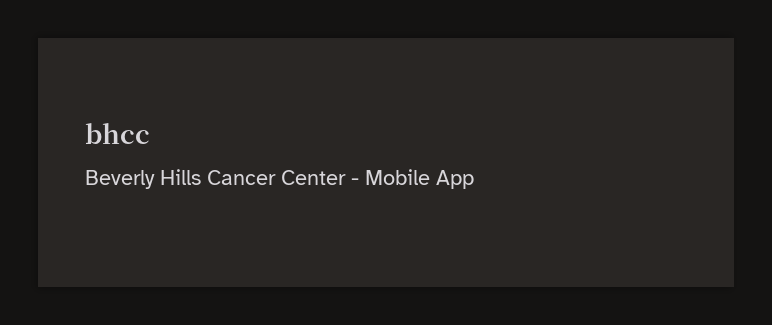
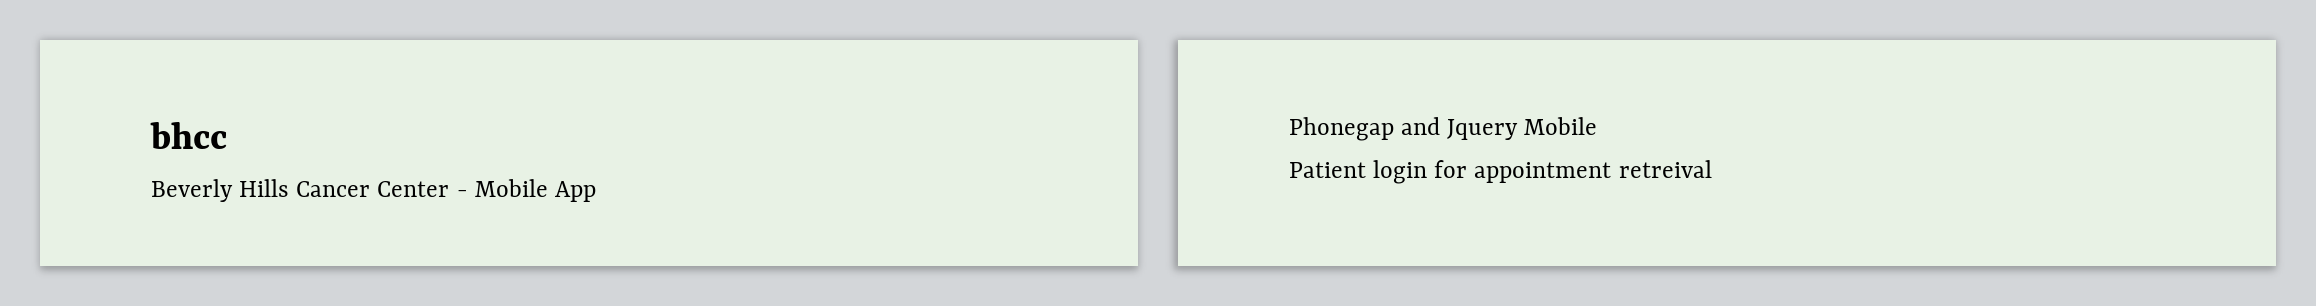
+ Phonegap and Jquery Mobile
+ Patient login for appointment retreival

